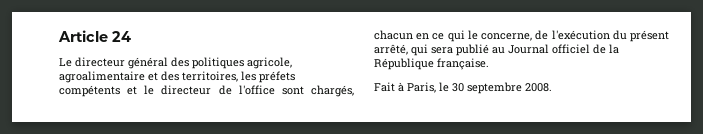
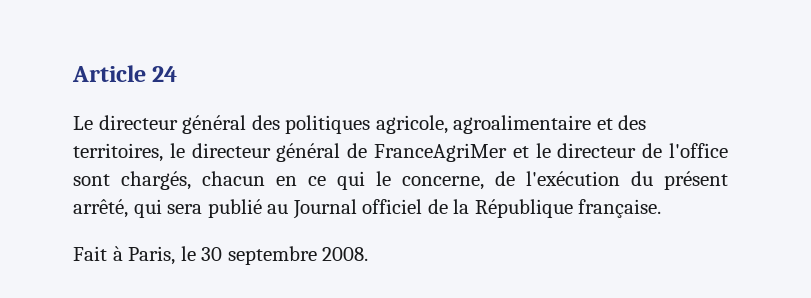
- Le directeur général des politiques agricole, agroalimentaire et des territoires, les préfets compétents et le directeur de l'office sont chargés, chacun en ce qui le concerne, de l'exécution du présent arrêté, qui sera publié au Journal officiel de la République française.
+ Le directeur général des politiques agricole, agroalimentaire et des territoires, le directeur général de FranceAgriMer et le directeur de l'office sont chargés, chacun en ce qui le concerne, de l'exécution du présent arrêté, qui sera publié au Journal officiel de la République française.

